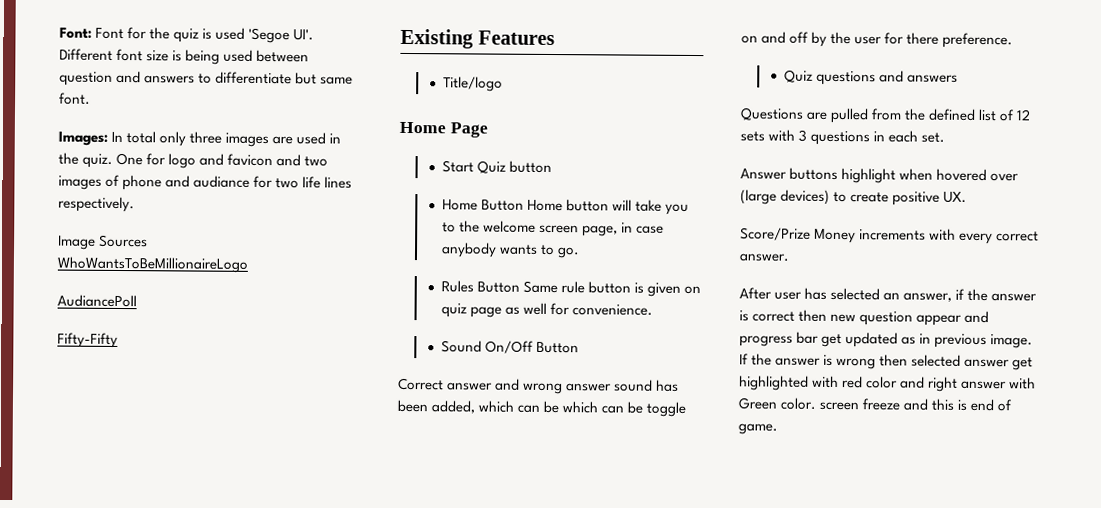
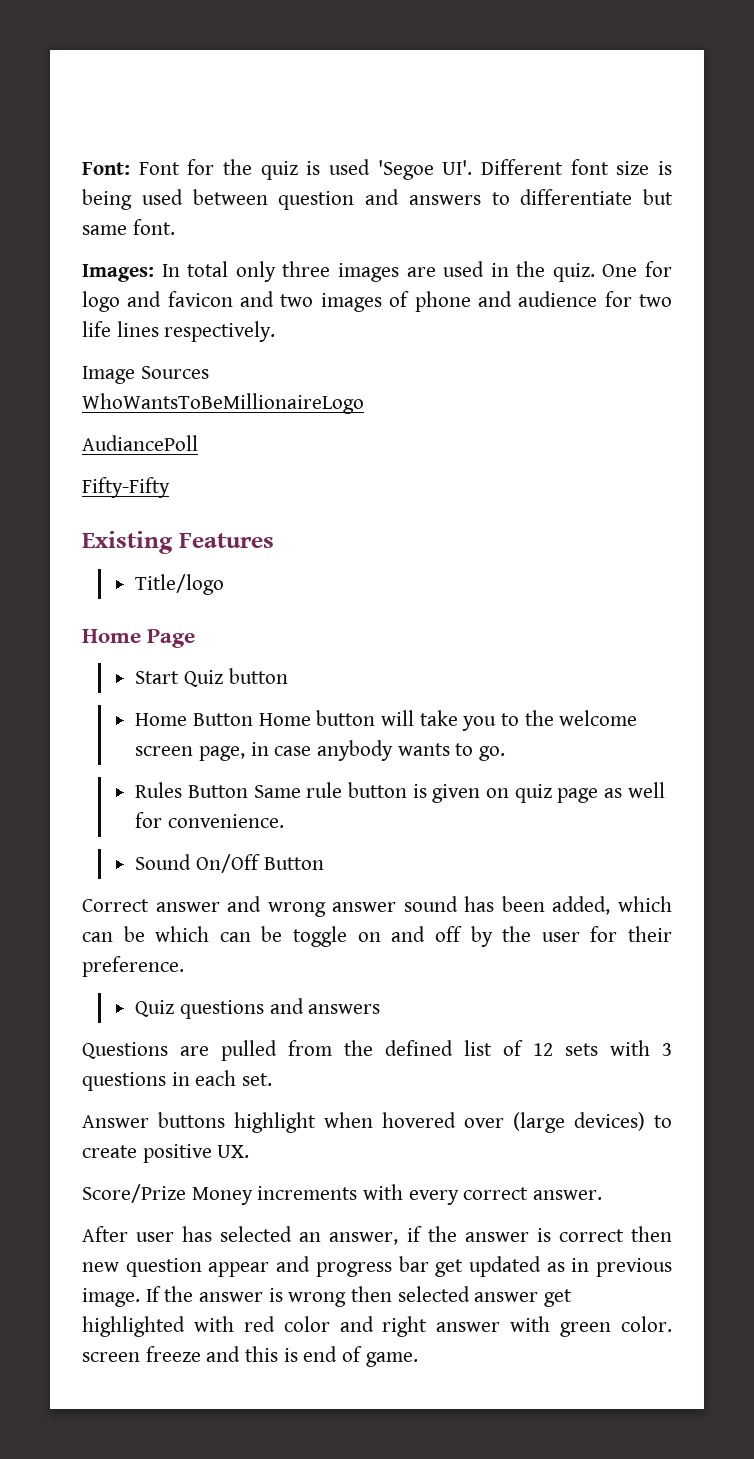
- One for logo and favicon and two images of phone and audiance for two life lines respectively.
+ One for logo and favicon and two images of phone and audience for two life lines respectively.
- Correct answer and wrong answer sound has been added, which can be which can be toggle on and off by the user for there preference.
+ Correct answer and wrong answer sound has been added, which can be which can be toggle on and off by the user for their preference.
- If the answer is wrong then selected answer get highlighted with red color and right answer with Green color. screen freeze and this is end of game.
+ If the answer is wrong then selected answer get highlighted with red color and right answer with green color. screen freeze and this is end of game.

